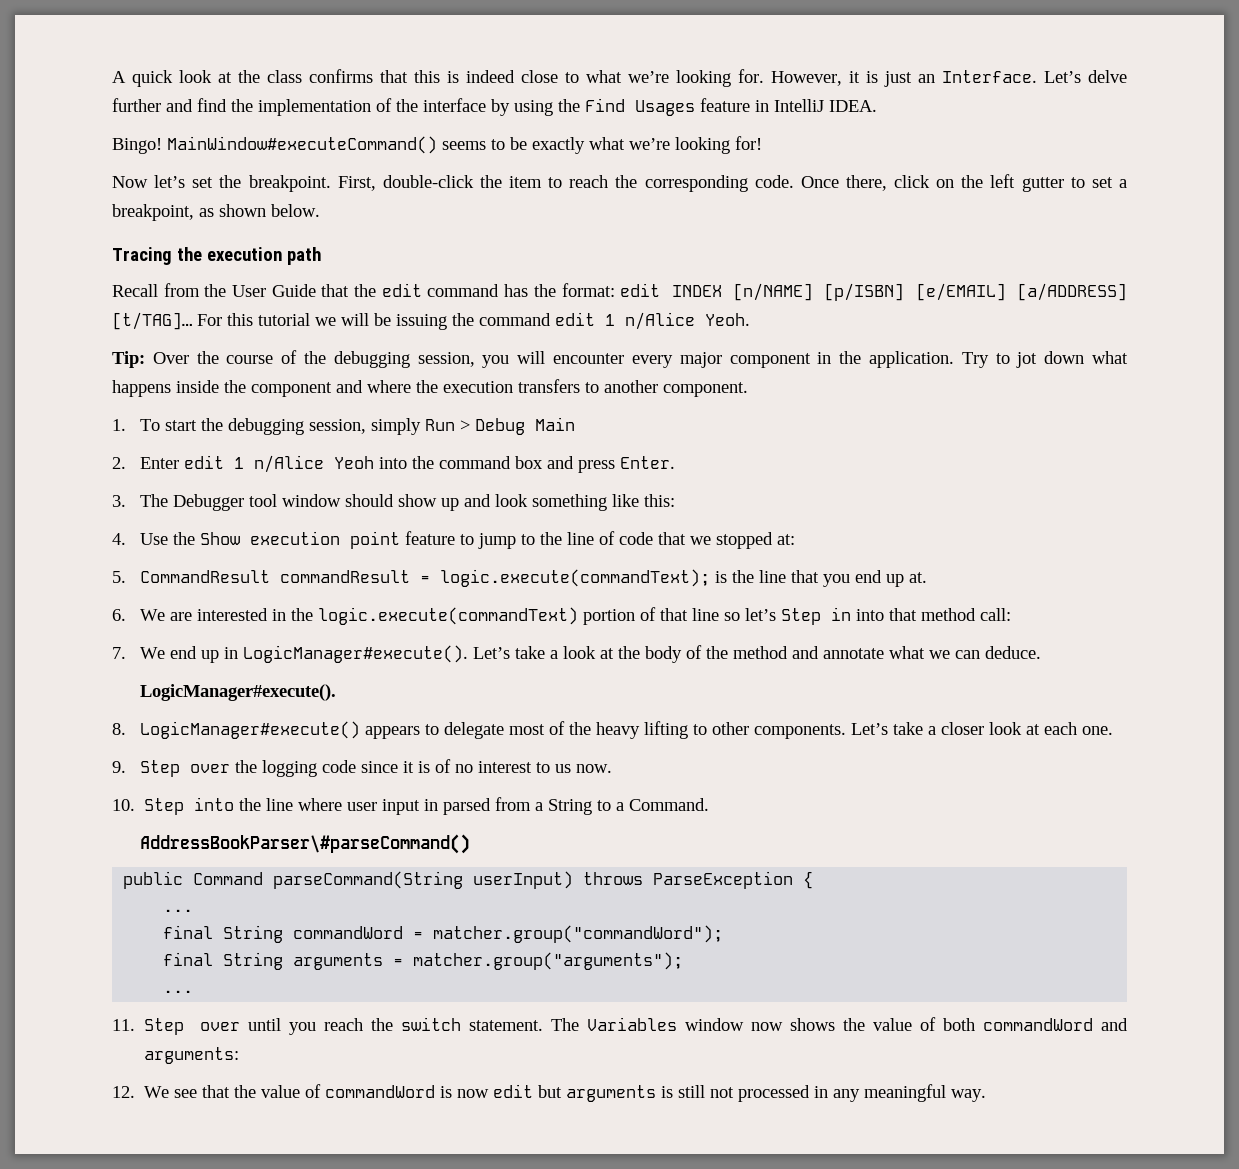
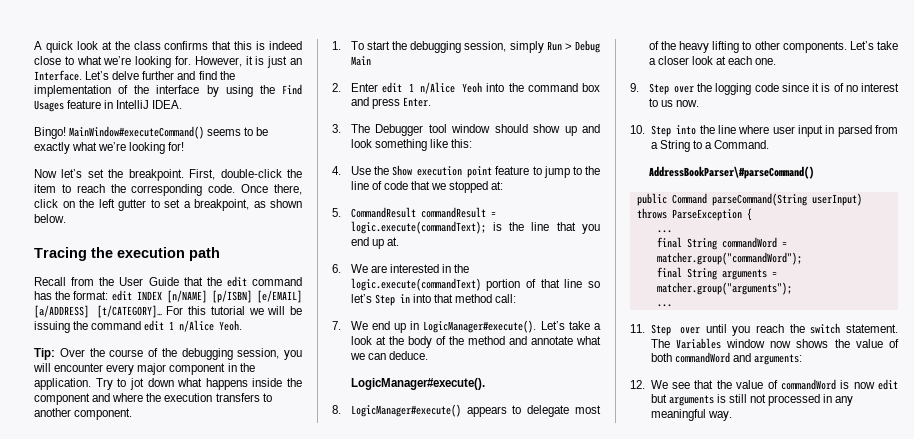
- Recall from the User Guide that the edit command has the format: edit INDEX [n/NAME] [p/ISBN] [e/EMAIL] [a/ADDRESS] [t/TAG]…
+ Recall from the User Guide that the edit command has the format: edit INDEX [n/NAME] [p/ISBN] [e/EMAIL] [a/ADDRESS] [t/CATEGORY]…

